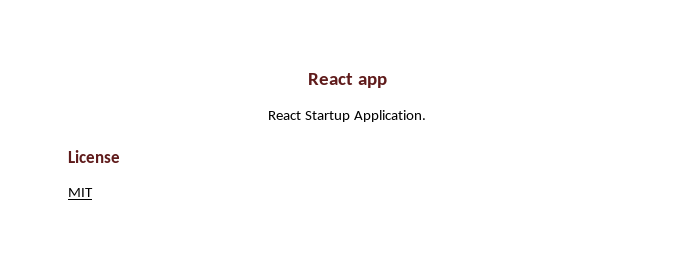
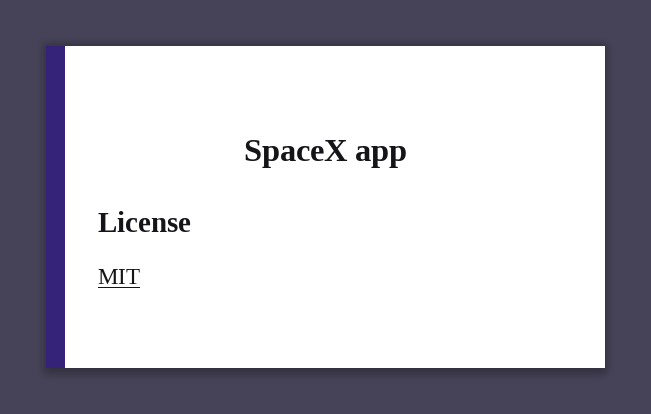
- React app
+ SpaceX app
- React Startup Application.

